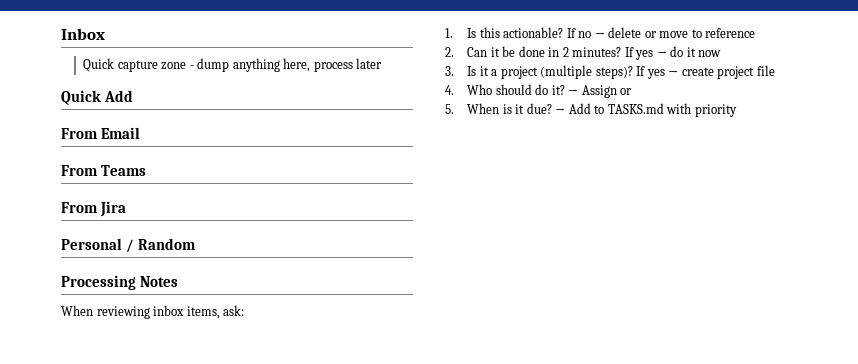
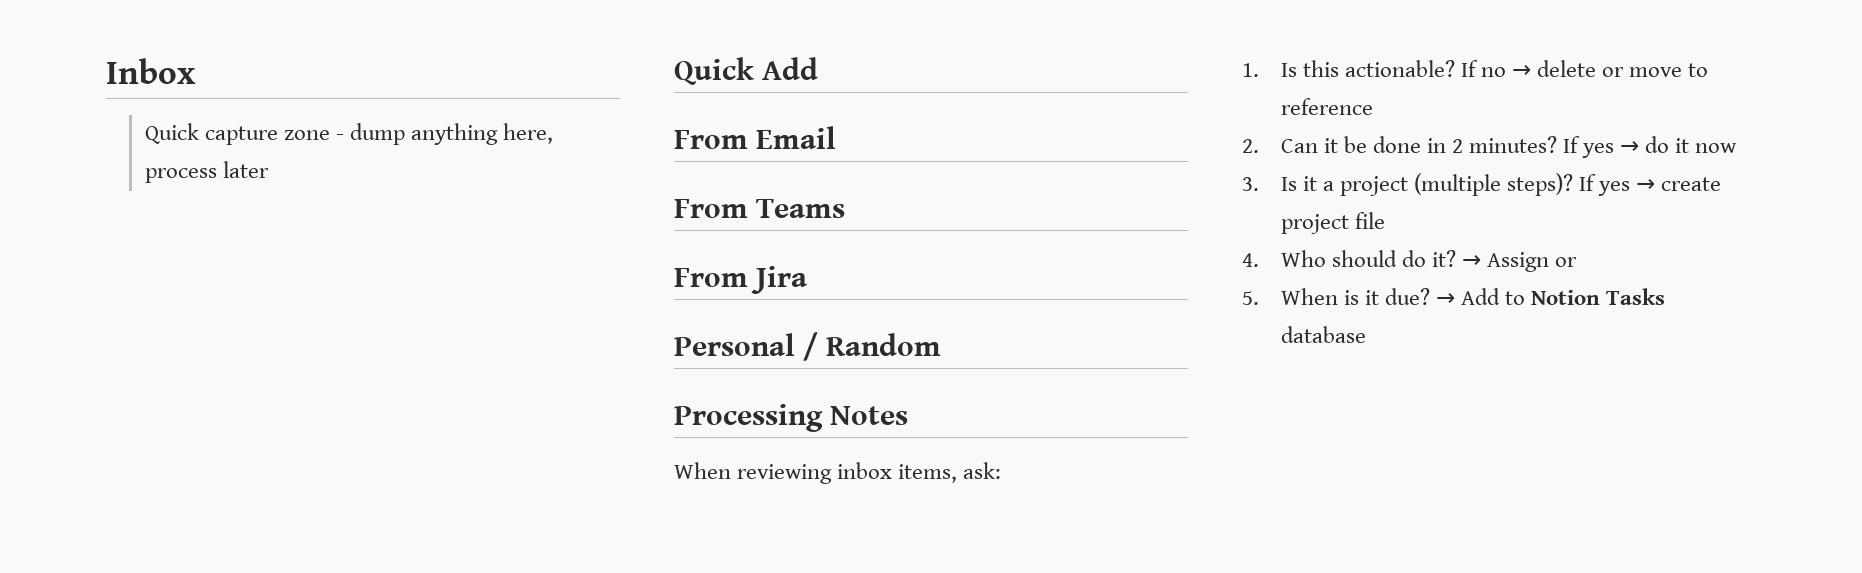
- → Add to TASKS.md with priority
+ → Add to Notion Tasks database

